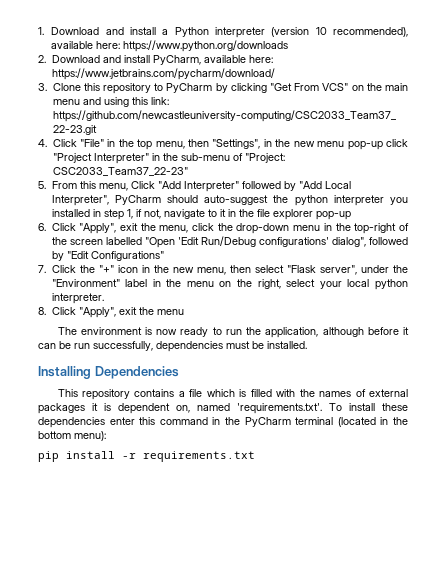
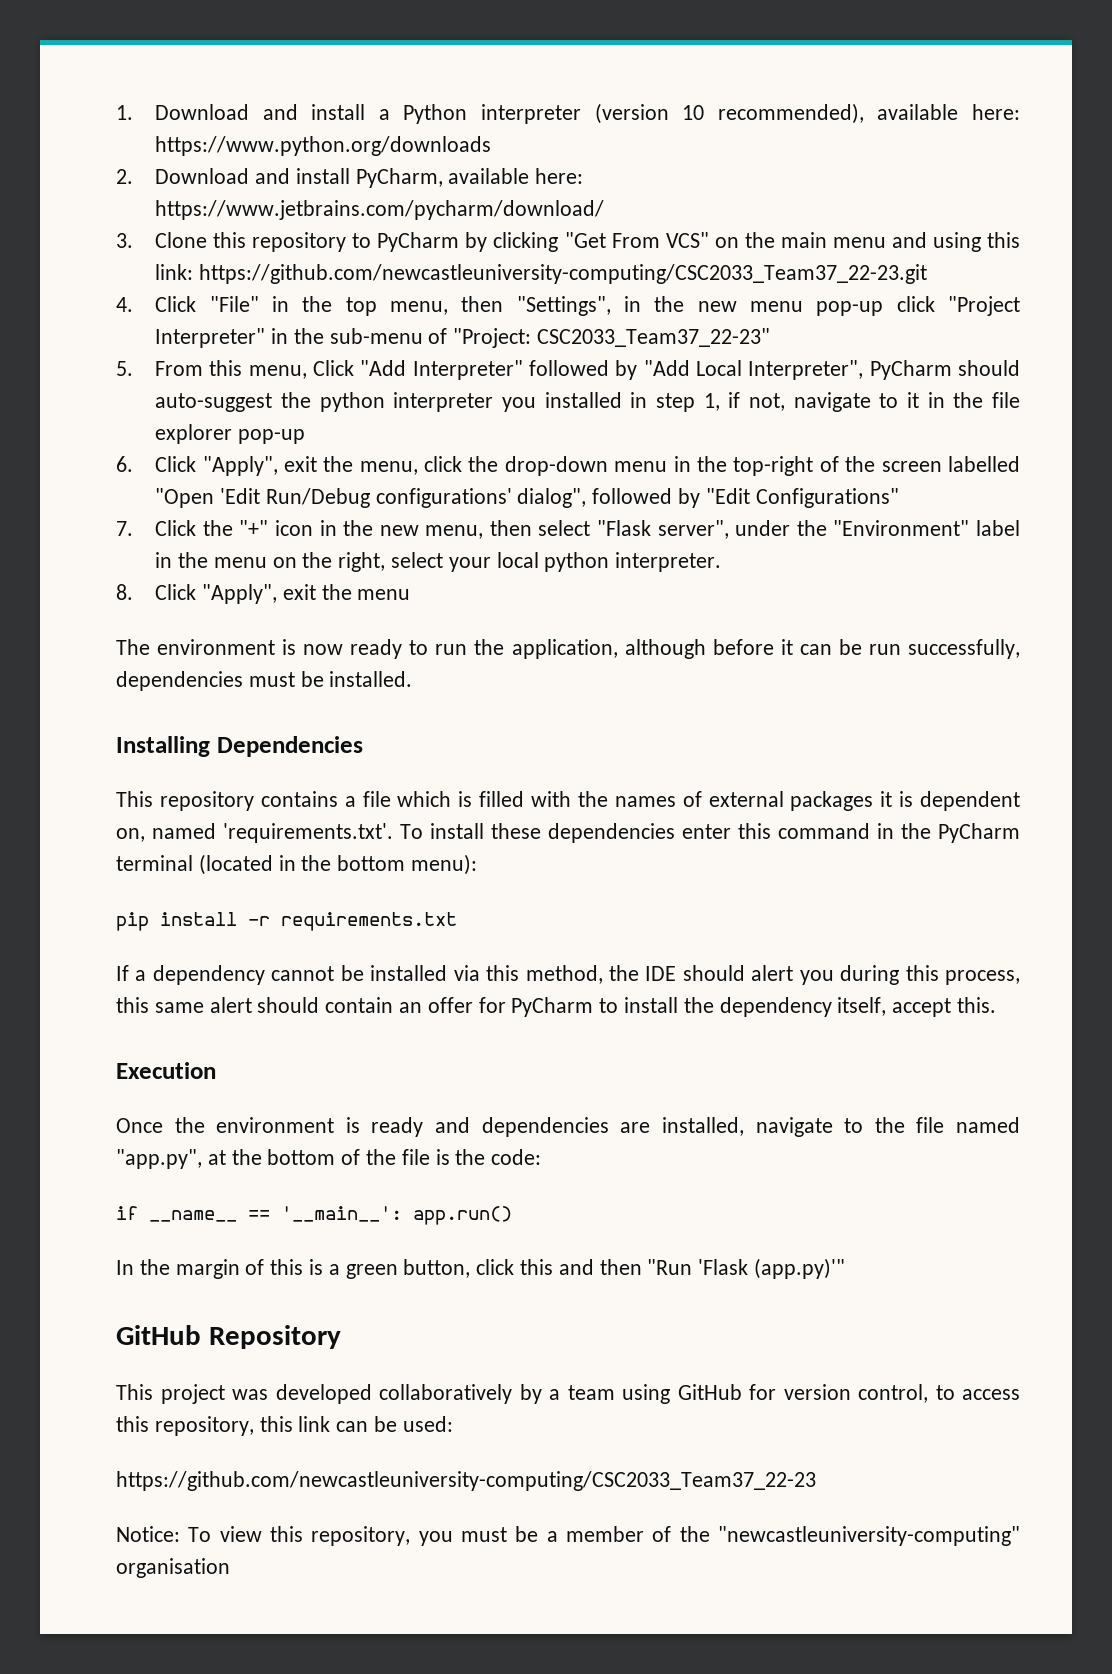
+ If a dependency cannot be installed via this method, the IDE should alert you during this process, this same alert should contain an offer for PyCharm to install the dependency itself, accept this.
+ Execution
+ Once the environment is ready and dependencies are installed, navigate to the file named "app.py", at the bottom of the file is the code:
+ if __name__ == '__main__': app.run()
+ In the margin of this is a green button, click this and then "Run 'Flask (app.py)'"
+ GitHub Repository
+ This project was developed collaboratively by a team using GitHub for version control, to access this repository, this link can be used:
+ https://github.com/newcastleuniversity-computing/CSC2033_Team37_22-23
+ Notice: To view this repository, you must be a member of the "newcastleuniversity-computing" organisation

